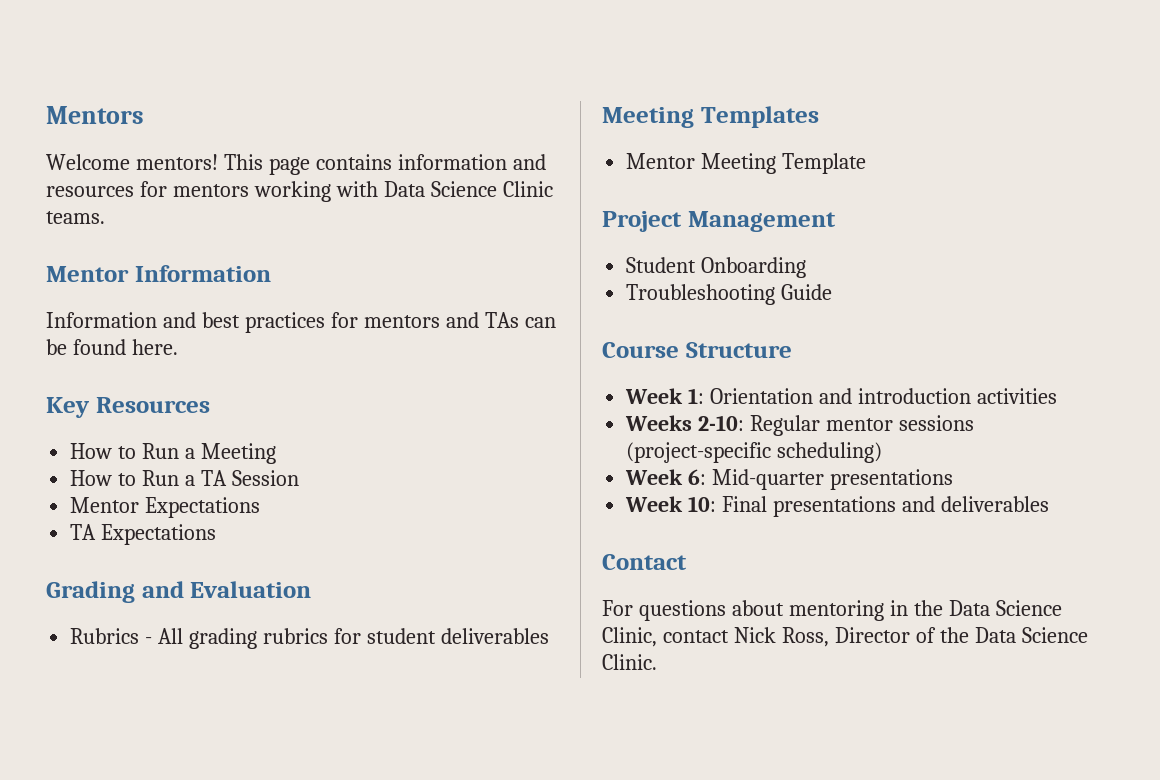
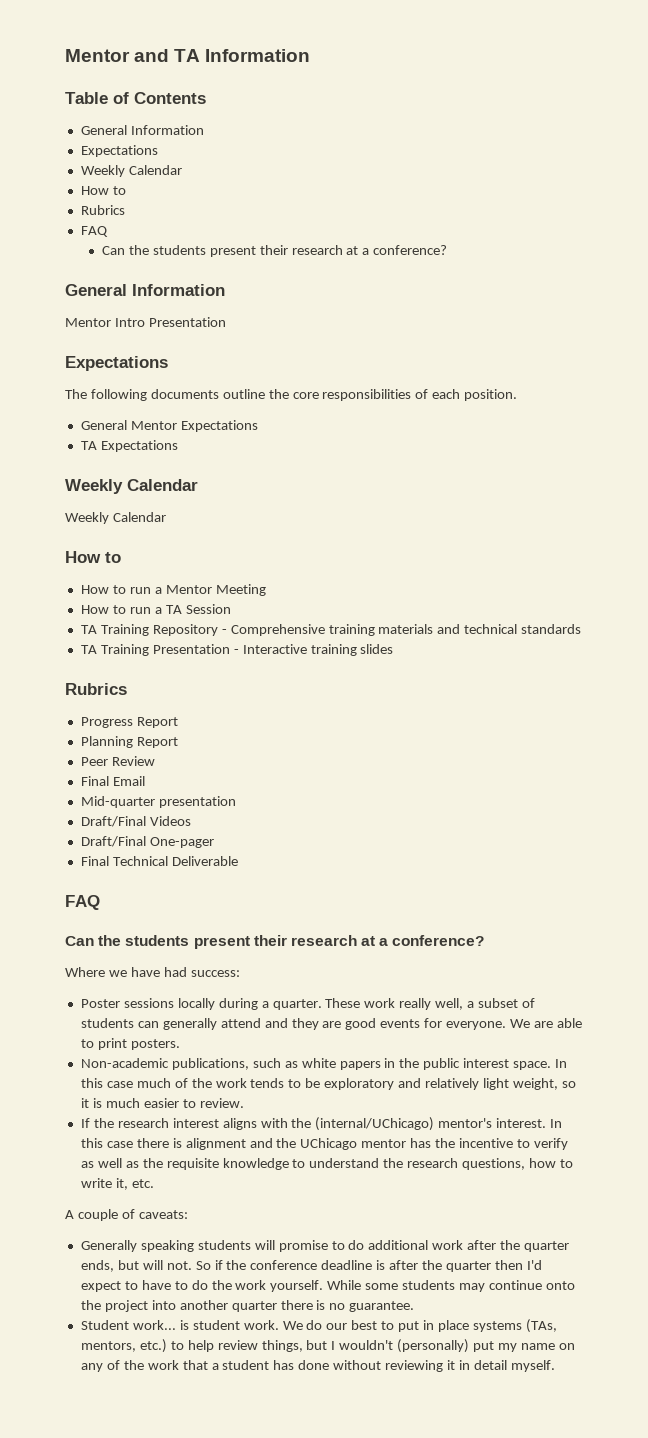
- Mentors
- Welcome mentors! This page contains information and resources for mentors working with Data Science Clinic teams.
- Mentor Information
- Information and best practices for mentors and TAs can be found here.
- Key Resources
- How to Run a Meeting
- How to Run a TA Session
- Mentor Expectations
+ Mentor and TA Information
+ Table of Contents
+ General Information
+ Expectations
+ Weekly Calendar
+ How to
+ Rubrics
+ FAQ
+ Can the students present their research at a conference?
+ General Information
+ Mentor Intro Presentation
+ Expectations
+ The following documents outline the core responsibilities of each position.
+ General Mentor Expectations
  TA Expectations
- Grading and Evaluation
- Rubrics - All grading rubrics for student deliverables
- Meeting Templates
- Mentor Meeting Template
- Project Management
- Student Onboarding
- Troubleshooting Guide
- Course Structure
- Week 1: Orientation and introduction activities
- Weeks 2-10: Regular mentor sessions (project-specific scheduling)
- Week 6: Mid-quarter presentations
- Week 10: Final presentations and deliverables
- Contact
- For questions about mentoring in the Data Science Clinic, contact Nick Ross, Director of the Data Science Clinic.
+ Weekly Calendar
+ Weekly Calendar
+ How to
+ How to run a Mentor Meeting
+ How to run a TA Session
+ TA Training Repository - Comprehensive training materials and technical standards
+ TA Training Presentation - Interactive training slides
+ Rubrics
+ Progress Report
+ Planning Report
+ Peer Review
+ Final Email
+ Mid-quarter presentation
+ Draft/Final Videos
+ Draft/Final One-pager
+ Final Technical Deliverable
+ FAQ
+ Can the students present their research at a conference?
+ Where we have had success:
+ Poster sessions locally during a quarter. These work really well, a subset of students can generally attend and they are good events for everyone. We are able to print posters.
+ Non-academic publications, such as white papers in the public interest space. In this case much of the work tends to be exploratory and relatively light weight, so it is much easier to review.
+ If the research interest aligns with the (internal/UChicago) mentor's interest. In this case there is alignment and the UChicago mentor has the incentive to verify as well as the requisite knowledge to understand the research questions, how to write it, etc.
+ A couple of caveats:
+ Generally speaking students will promise to do additional work after the quarter ends, but will not. So if the conference deadline is after the quarter then I'd expect to have to do the work yourself. While some students may continue onto the project into another quarter there is no guarantee.
+ Student work... is student work. We do our best to put in place systems (TAs, mentors, etc.) to help review things, but I wouldn't (personally) put my name on any of the work that a student has done without reviewing it in detail myself.

